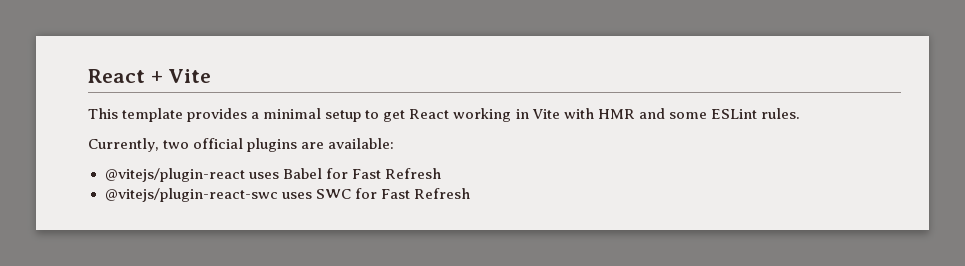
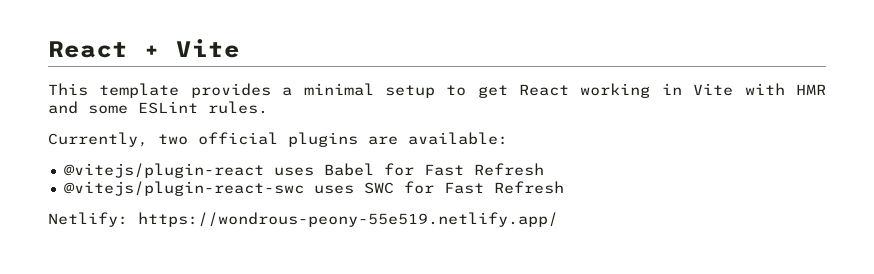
+ Netlify: https://wondrous-peony-55e519.netlify.app/

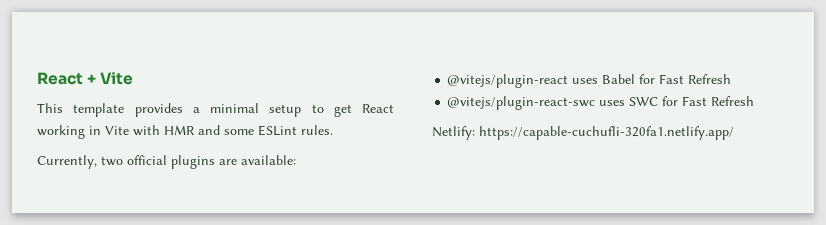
- Netlify: https://wondrous-peony-55e519.netlify.app/
+ Netlify: https://capable-cuchufli-320fa1.netlify.app/

